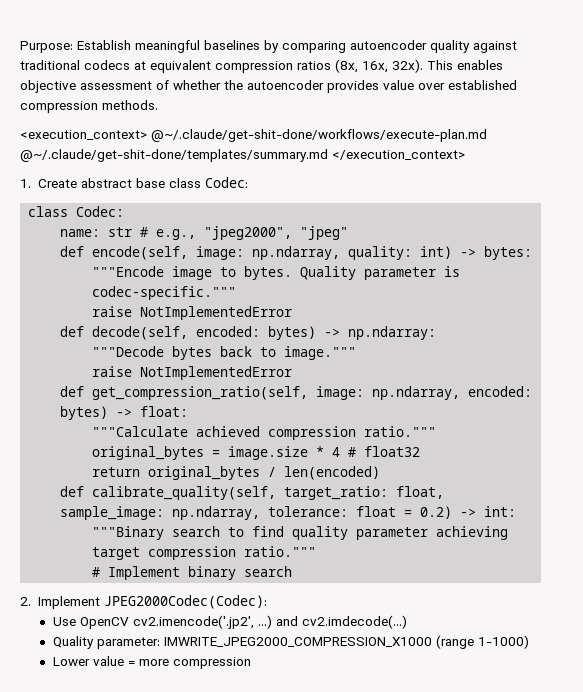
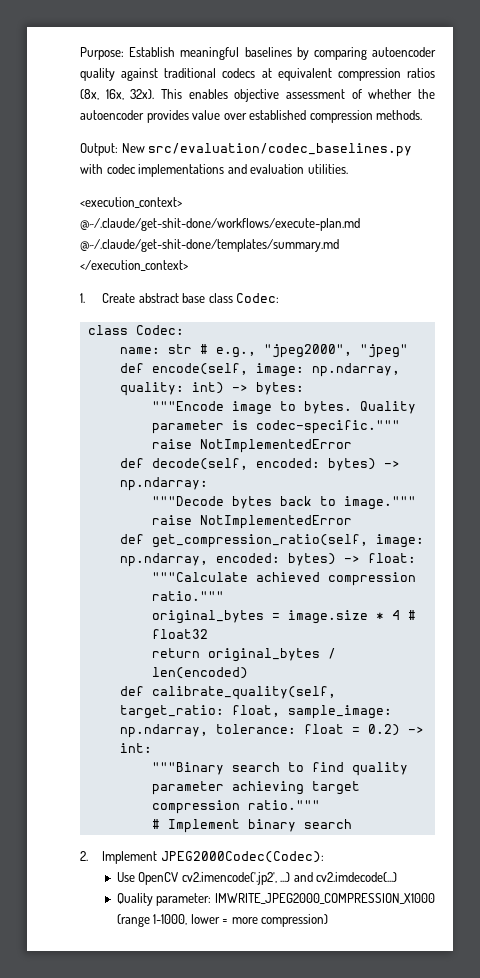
+ Output: New src/evaluation/codec_baselines.py with codec implementations and evaluation utilities.
- Quality parameter: IMWRITE_JPEG2000_COMPRESSION_X1000 (range 1-1000)
- Lower value = more compression
+ Quality parameter: IMWRITE_JPEG2000_COMPRESSION_X1000 (range 1-1000, lower = more compression)

